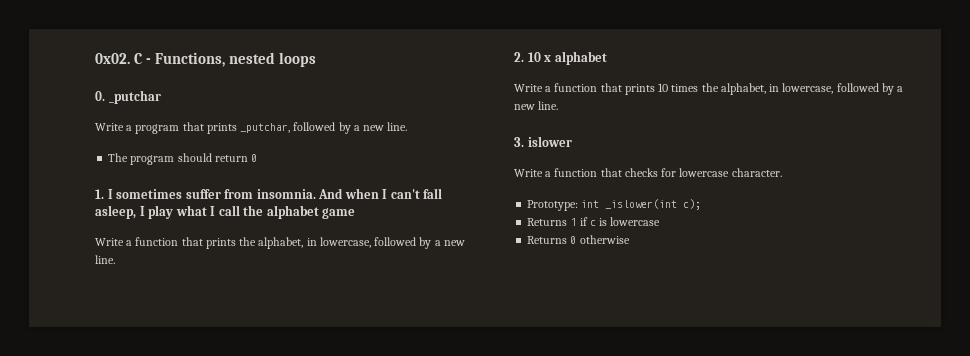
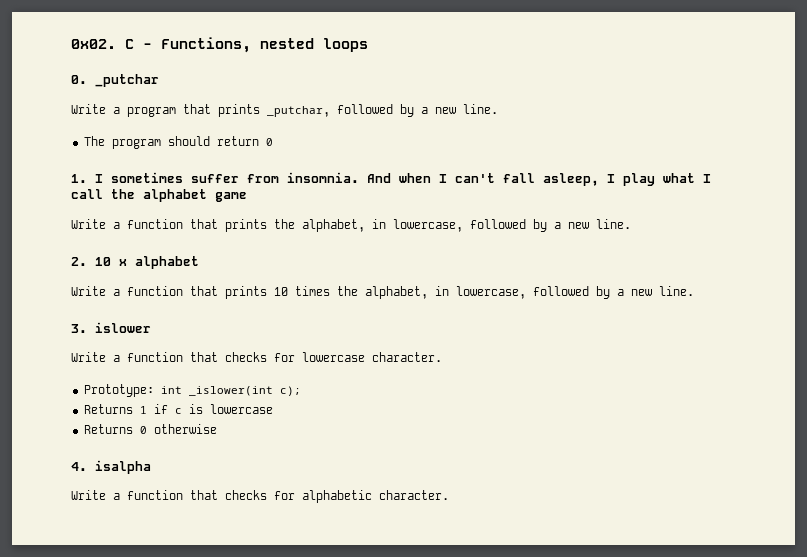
+ 4. isalpha
+ Write a function that checks for alphabetic character.

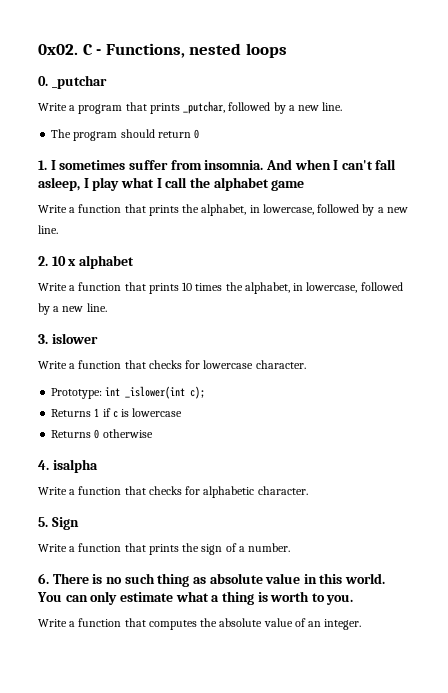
+ 5. Sign
+ Write a function that prints the sign of a number.
+ 6. There is no such thing as absolute value in this world. You can only estimate what a thing is worth to you.
+ Write a function that computes the absolute value of an integer.

